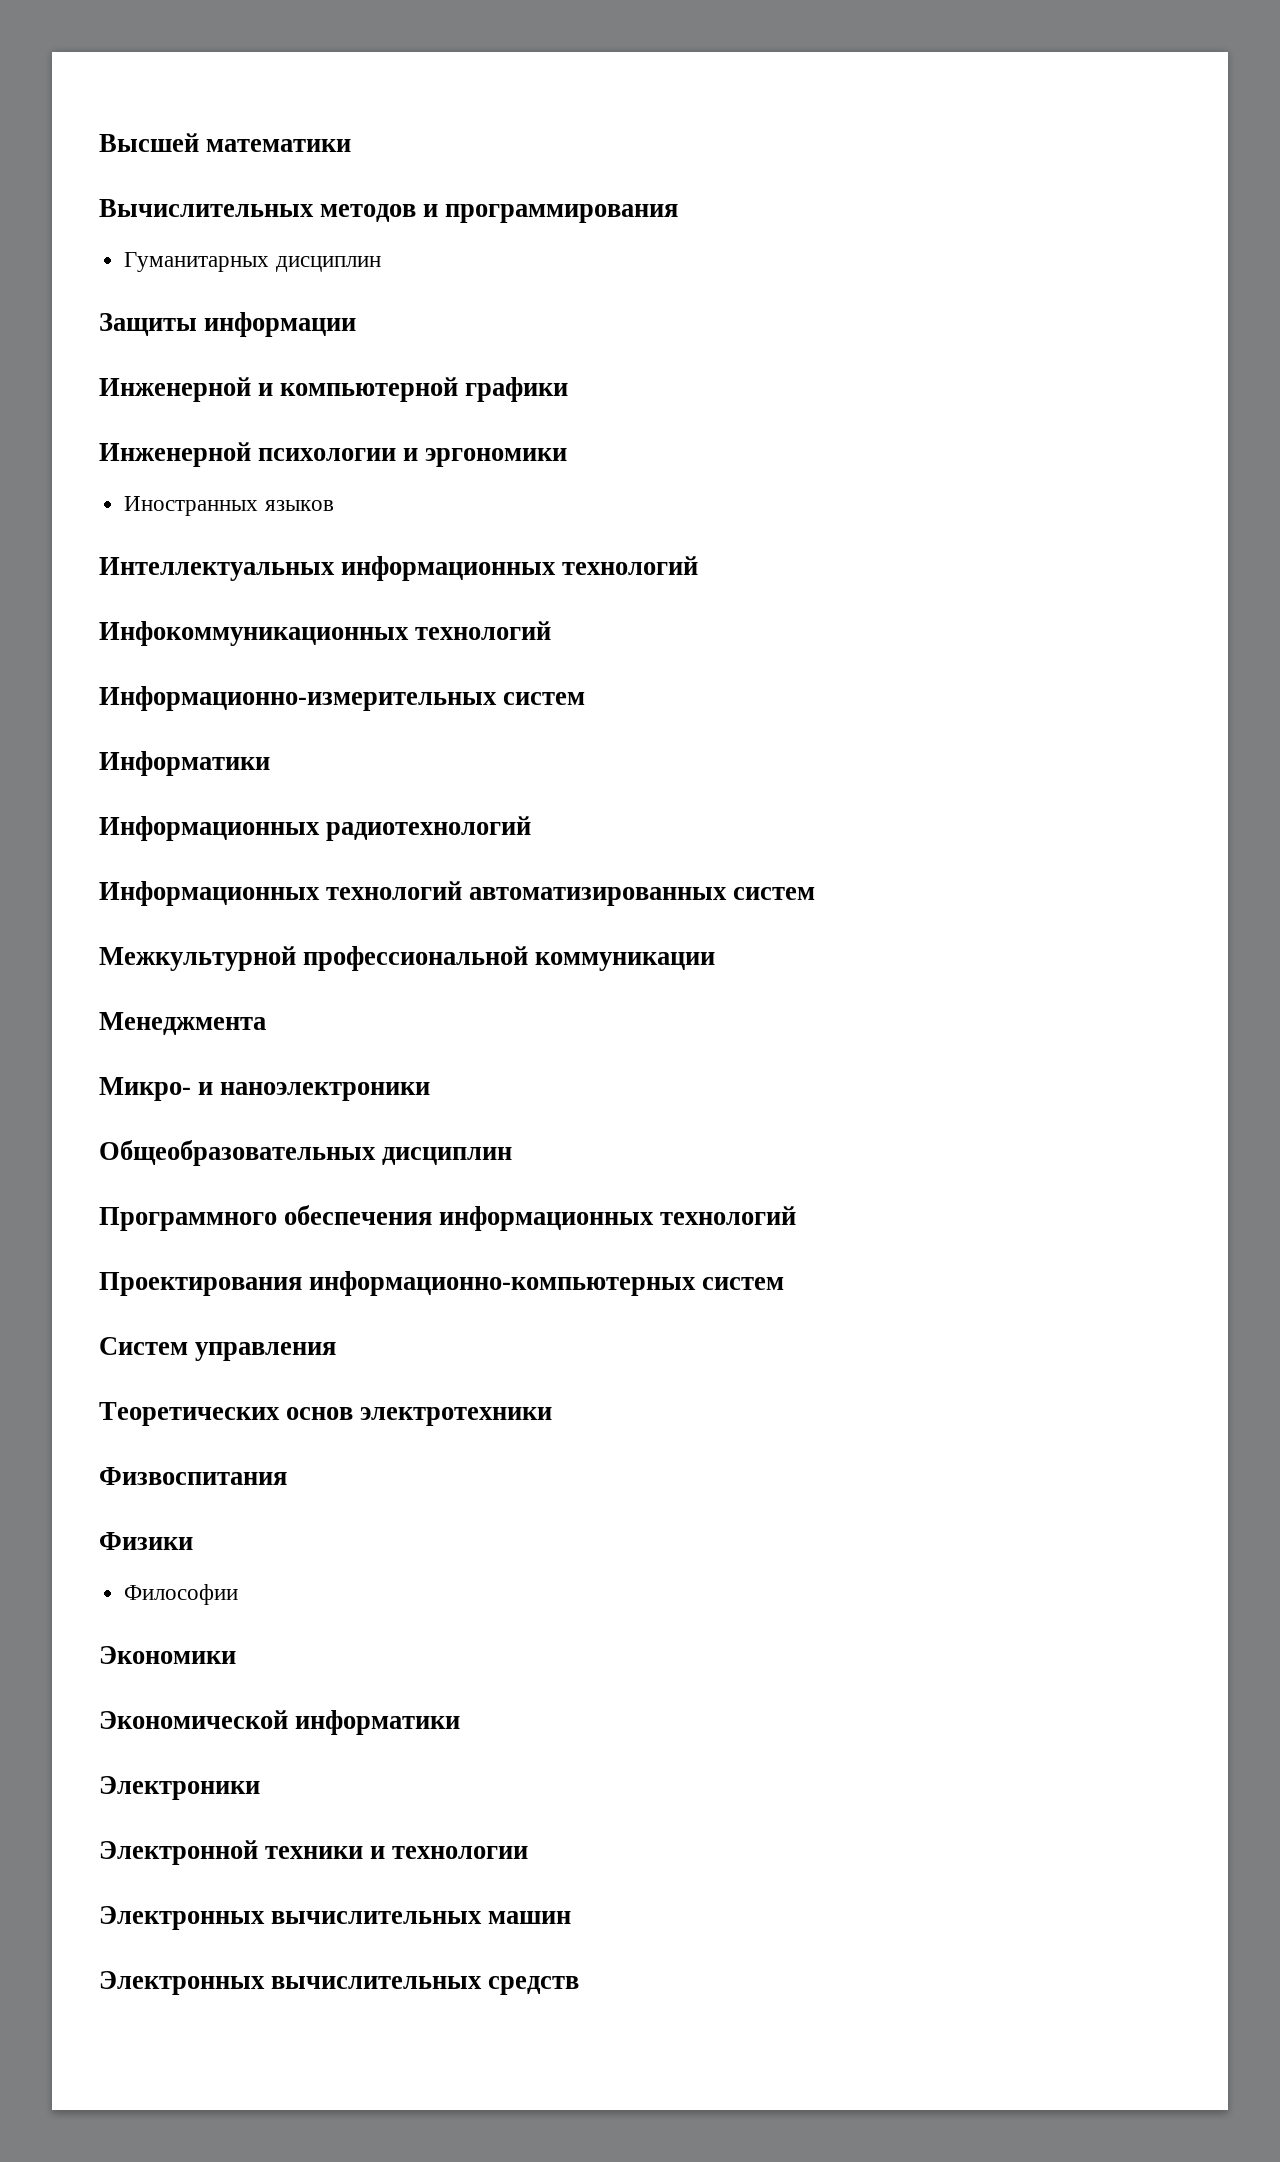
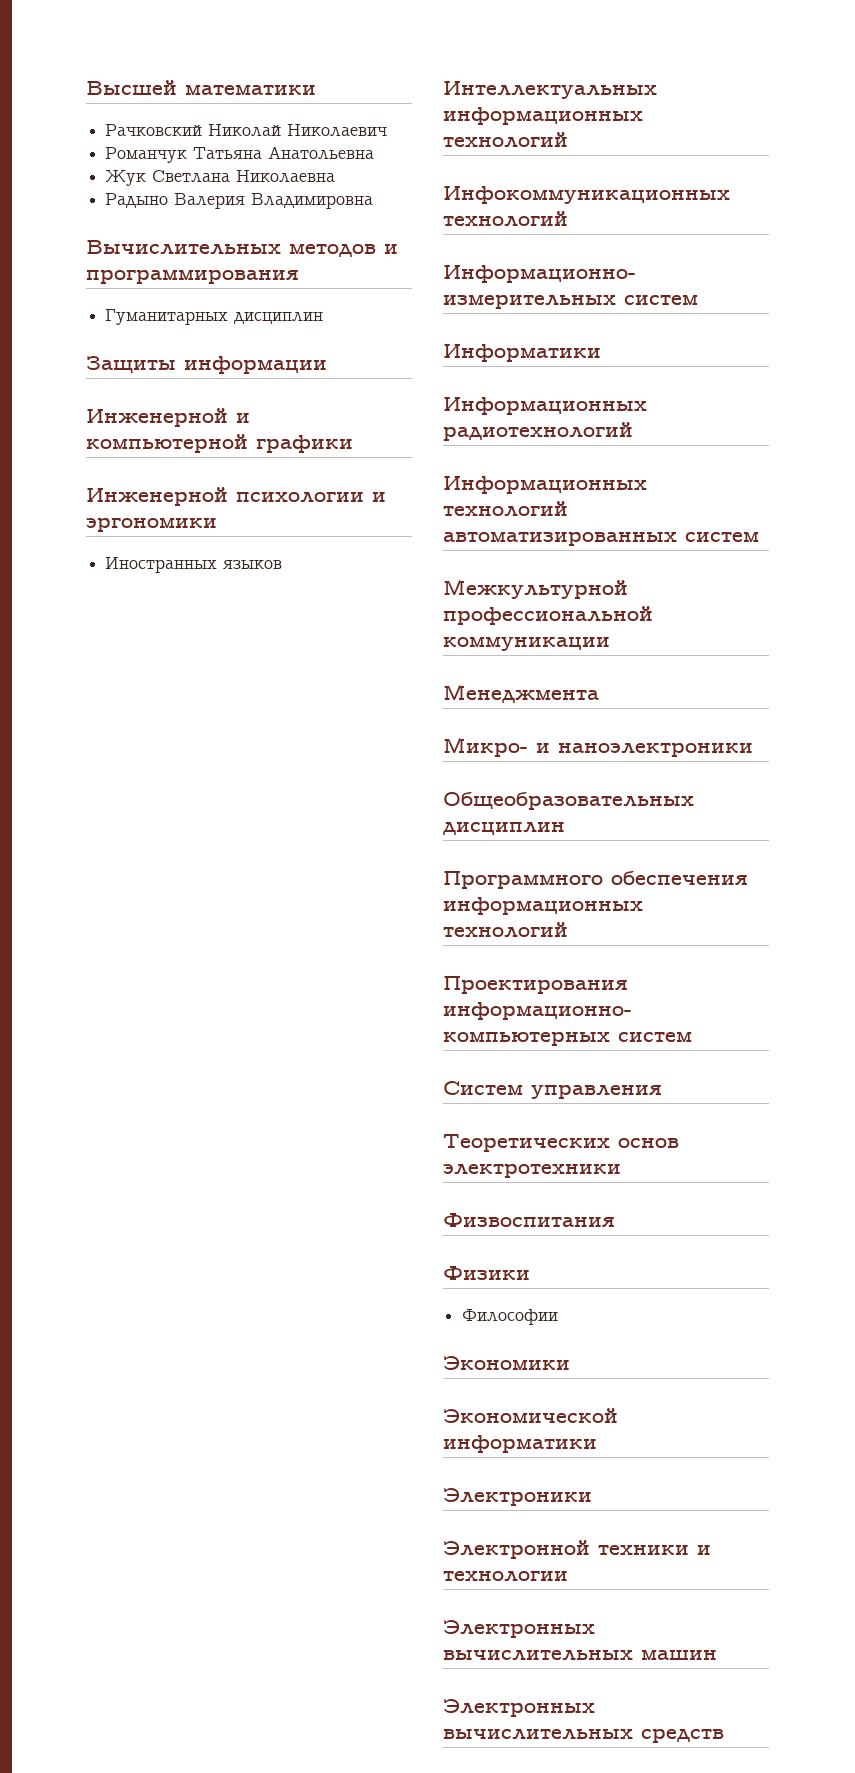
+ Рачковский Николай Николаевич
+ Романчук Татьяна Анатольевна
+ Жук Светлана Николаевна
+ Радыно Валерия Владимировна

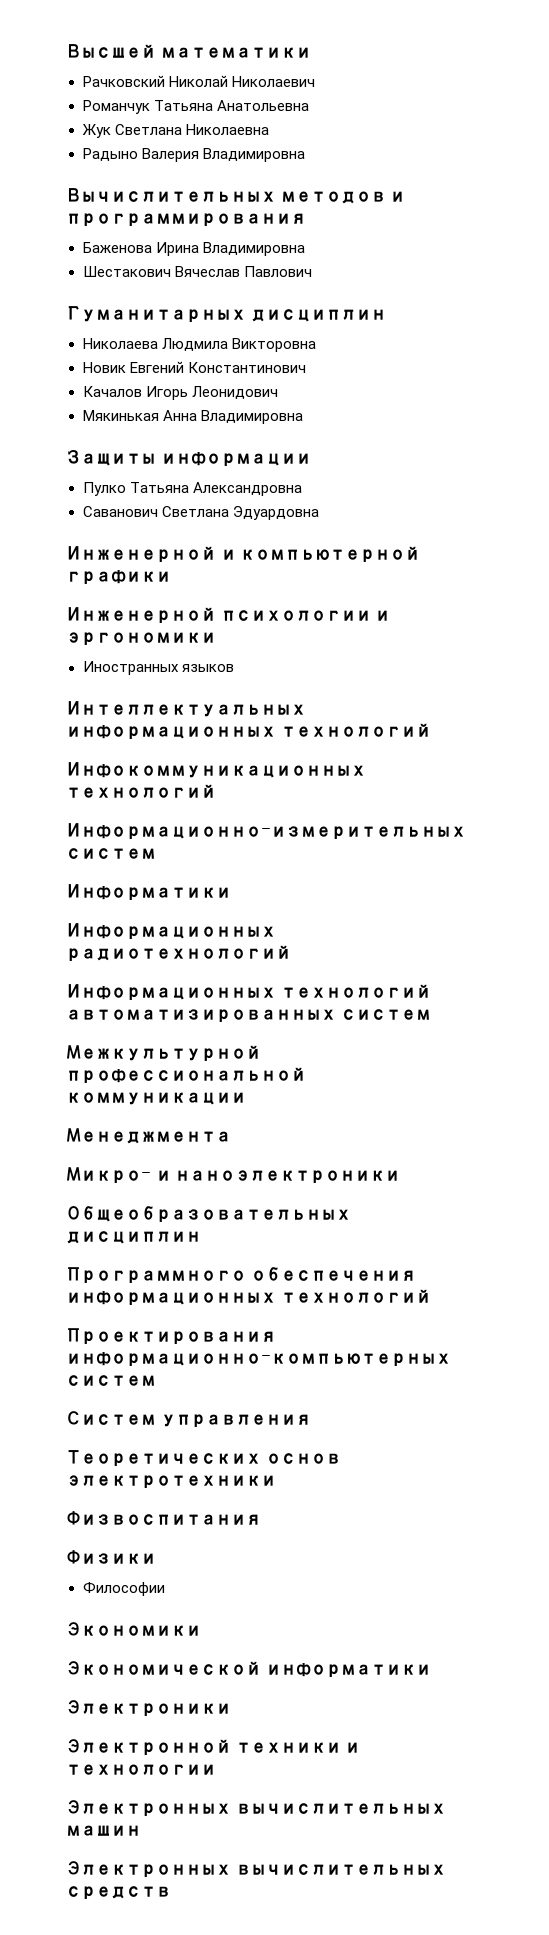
+ Баженова Ирина Владимировна
+ Шестакович Вячеслав Павлович
  Гуманитарных дисциплин
+ Николаева Людмила Викторовна
+ Новик Евгений Константинович
+ Качалов Игорь Леонидович
+ Мякинькая Анна Владимировна
  Защиты информации
+ Пулко Татьяна Александровна
+ Саванович Светлана Эдуардовна

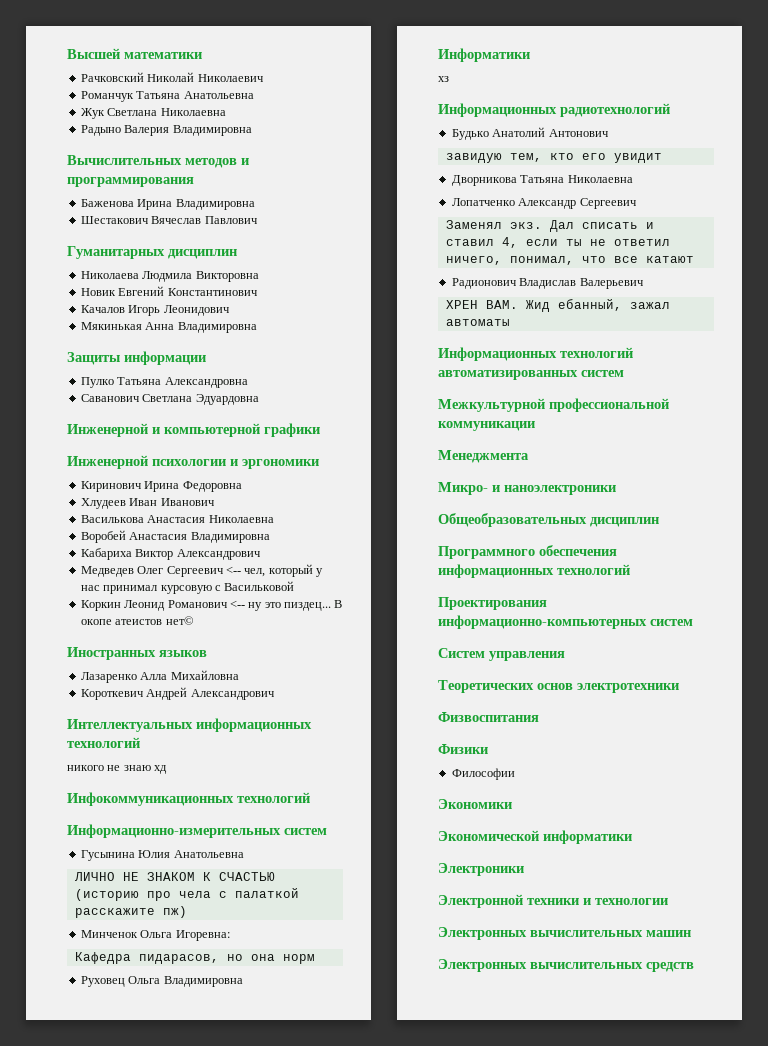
+ Киринович Ирина Федоровна
+ Хлудеев Иван Иванович
+ Василькова Анастасия Николаевна
+ Воробей Анастасия Владимировна
+ Кабариха Виктор Александрович
+ Медведев Олег Сергеевич <-- чел, который у нас принимал курсовую с Васильковой
+ Коркин Леонид Романович <-- ну это пиздец... В окопе атеистов нет©
  Иностранных языков
+ Лазаренко Алла Михайловна
+ Короткевич Андрей Александрович
+ никого не знаю хд
+ Гусынина Юлия Анатольевна
+ ЛИЧНО НЕ ЗНАКОМ К СЧАСТЬЮ (историю про чела с палаткой расскажите пж)
+ Минченок Ольга Игоревна:
+ Кафедра пидарасов, но она норм
+ Руховец Ольга Владимировна
+ хз
+ Будько Анатолий Антонович
+ завидую тем, кто его увидит
+ Дворникова Татьяна Николаевна
+ Лопатченко Александр Сергеевич
+ Заменял экз. Дал списать и ставил 4, если ты не ответил ничего, понимал, что все катают
+ Радионович Владислав Валерьевич
+ ХРЕН ВАМ. Жид ебанный, зажал автоматы

